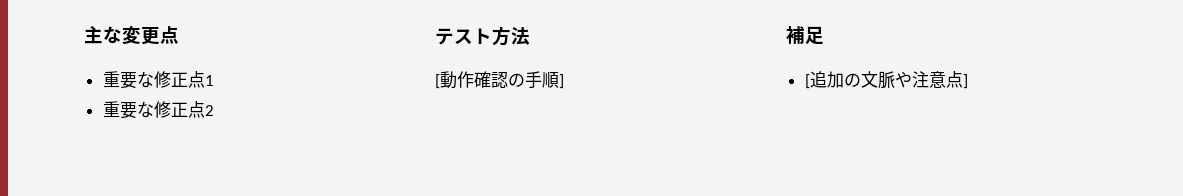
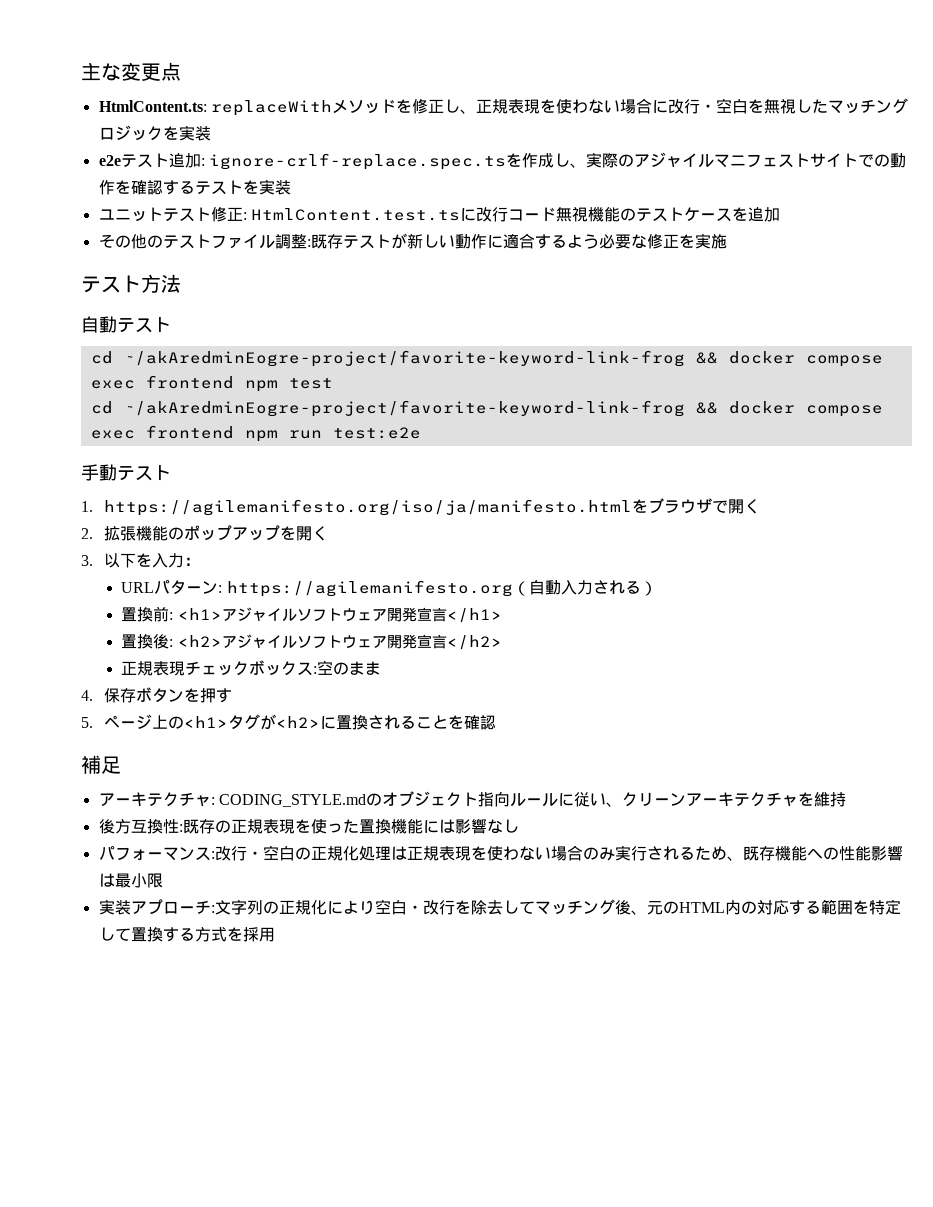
- 重要な修正点1
- 重要な修正点2
+ HtmlContent.ts: replaceWithメソッドを修正し、正規表現を使わない場合に改行・空白を無視したマッチングロジックを実装
+ e2eテスト追加: ignore-crlf-replace.spec.tsを作成し、実際のアジャイルマニフェストサイトでの動作を確認するテストを実装
+ ユニットテスト修正: HtmlContent.test.tsに改行コード無視機能のテストケースを追加
+ その他のテストファイル調整:既存テストが新しい動作に適合するよう必要な修正を実施
  テスト方法
- [動作確認の手順]
+ 自動テスト
+ cd ~/akAredminEogre-project/favorite-keyword-link-frog && docker compose exec frontend npm test
+ cd ~/akAredminEogre-project/favorite-keyword-link-frog && docker compose exec frontend npm run test:e2e
+ 手動テスト
+ 1. https://agilemanifesto.org/iso/ja/manifesto.htmlをブラウザで開く
+ 2.拡張機能のポップアップを開く
+ 3.以下を入力：
+ URLパターン: https://agilemanifesto.org（自動入力される）
+ 置換前: <h1>アジャイルソフトウェア開発宣言</h1>
+ 置換後: <h2>アジャイルソフトウェア開発宣言</h2>
+ 正規表現チェックボックス:空のまま
+ 4.保存ボタンを押す
+ 5.ページ上の<h1>タグが<h2>に置換されることを確認
- [追加の文脈や注意点]
+ アーキテクチャ: CODING_STYLE.mdのオブジェクト指向ルールに従い、クリーンアーキテクチャを維持
+ 後方互換性:既存の正規表現を使った置換機能には影響なし
+ パフォーマンス:改行・空白の正規化処理は正規表現を使わない場合のみ実行されるため、既存機能への性能影響は最小限
+ 実装アプローチ:文字列の正規化により空白・改行を除去してマッチング後、元のHTML内の対応する範囲を特定して置換する方式を採用

